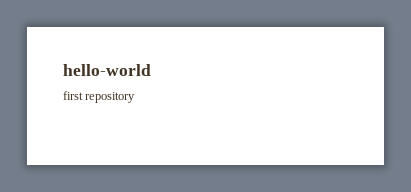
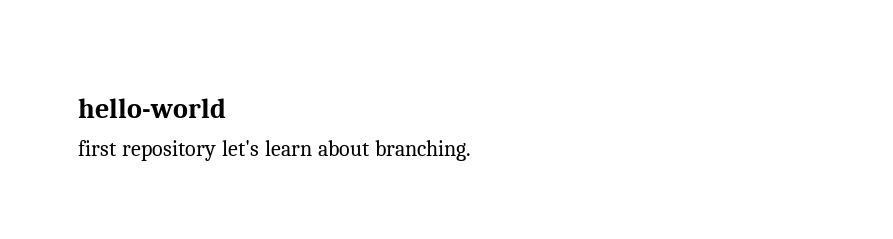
- first repository
+ first repository let's learn about branching.

